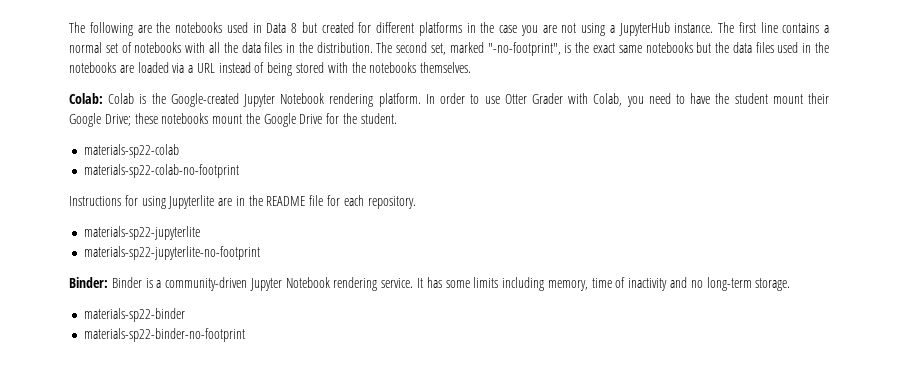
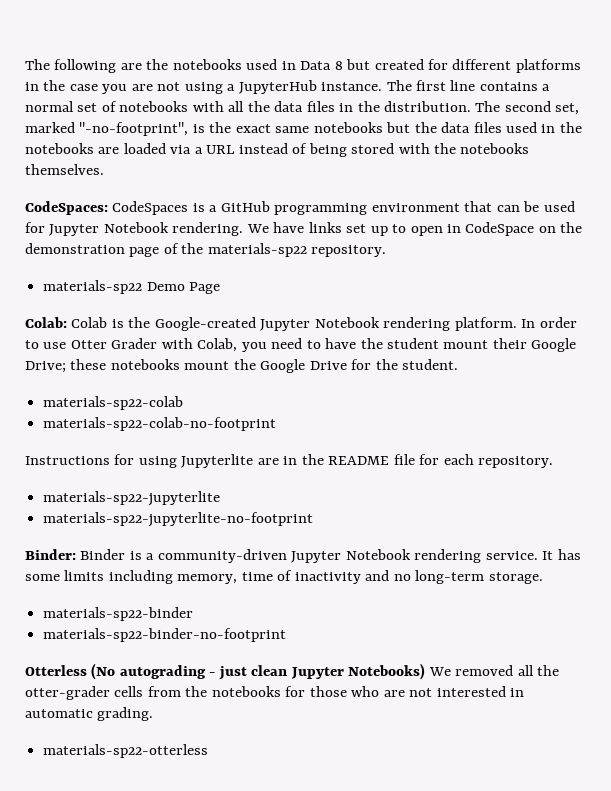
+ CodeSpaces: CodeSpaces is a GitHub programming environment that can be used for Jupyter Notebook rendering. We have links set up to open in CodeSpace on the demonstration page of the materials-sp22 repository.
+ materials-sp22 Demo Page
+ Otterless (No autograding - just clean Jupyter Notebooks) We removed all the otter-grader cells from the notebooks for those who are not interested in automatic grading.
+ materials-sp22-otterless

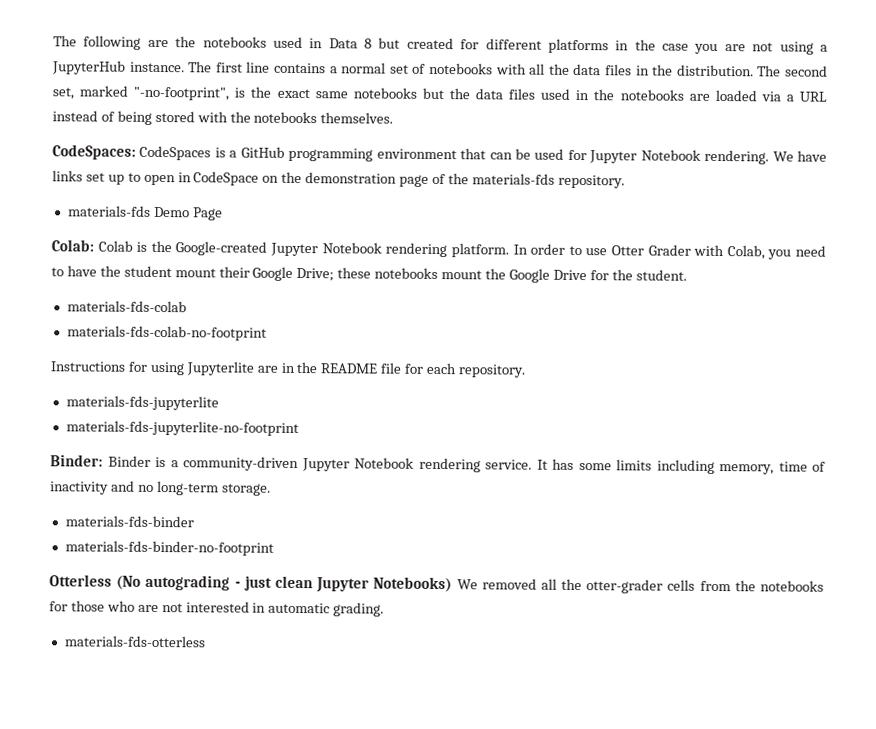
- We have links set up to open in CodeSpace on the demonstration page of the materials-sp22 repository.
- materials-sp22 Demo Page
+ We have links set up to open in CodeSpace on the demonstration page of the materials-fds repository.
+ materials-fds Demo Page
- materials-sp22-colab
- materials-sp22-colab-no-footprint
+ materials-fds-colab
+ materials-fds-colab-no-footprint
- materials-sp22-jupyterlite
- materials-sp22-jupyterlite-no-footprint
+ materials-fds-jupyterlite
+ materials-fds-jupyterlite-no-footprint
- materials-sp22-binder
- materials-sp22-binder-no-footprint
+ materials-fds-binder
+ materials-fds-binder-no-footprint
- materials-sp22-otterless
+ materials-fds-otterless

